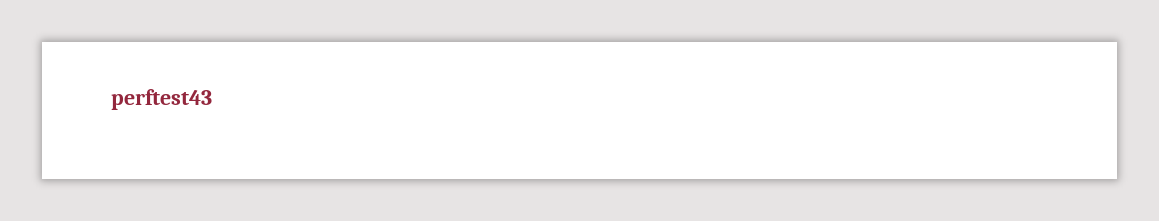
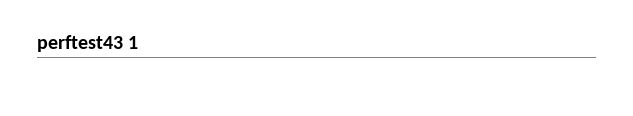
- perftest43
+ perftest43 1

